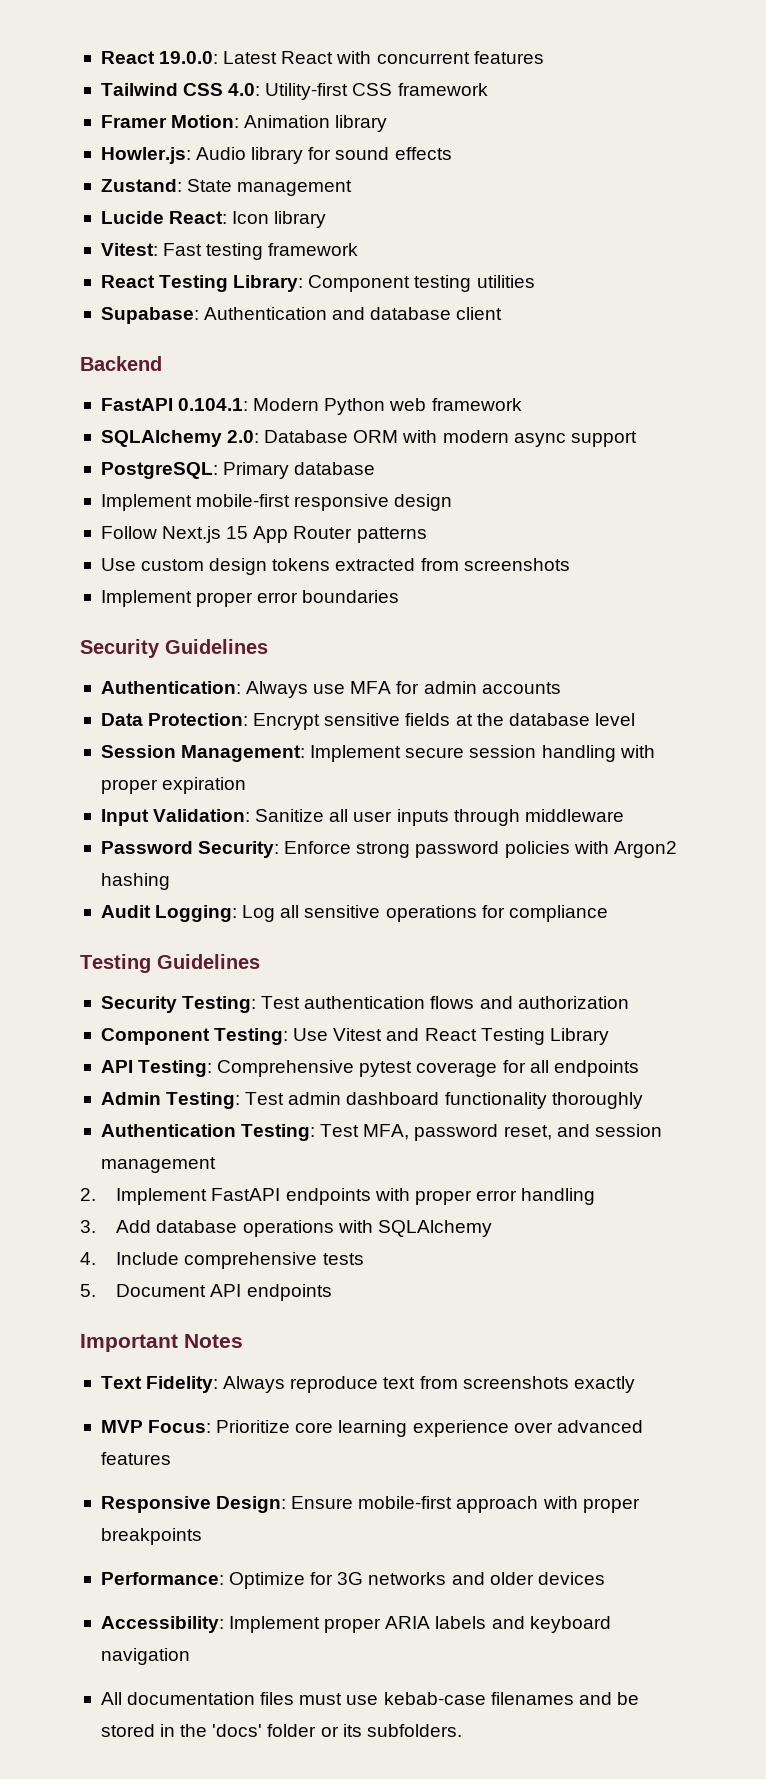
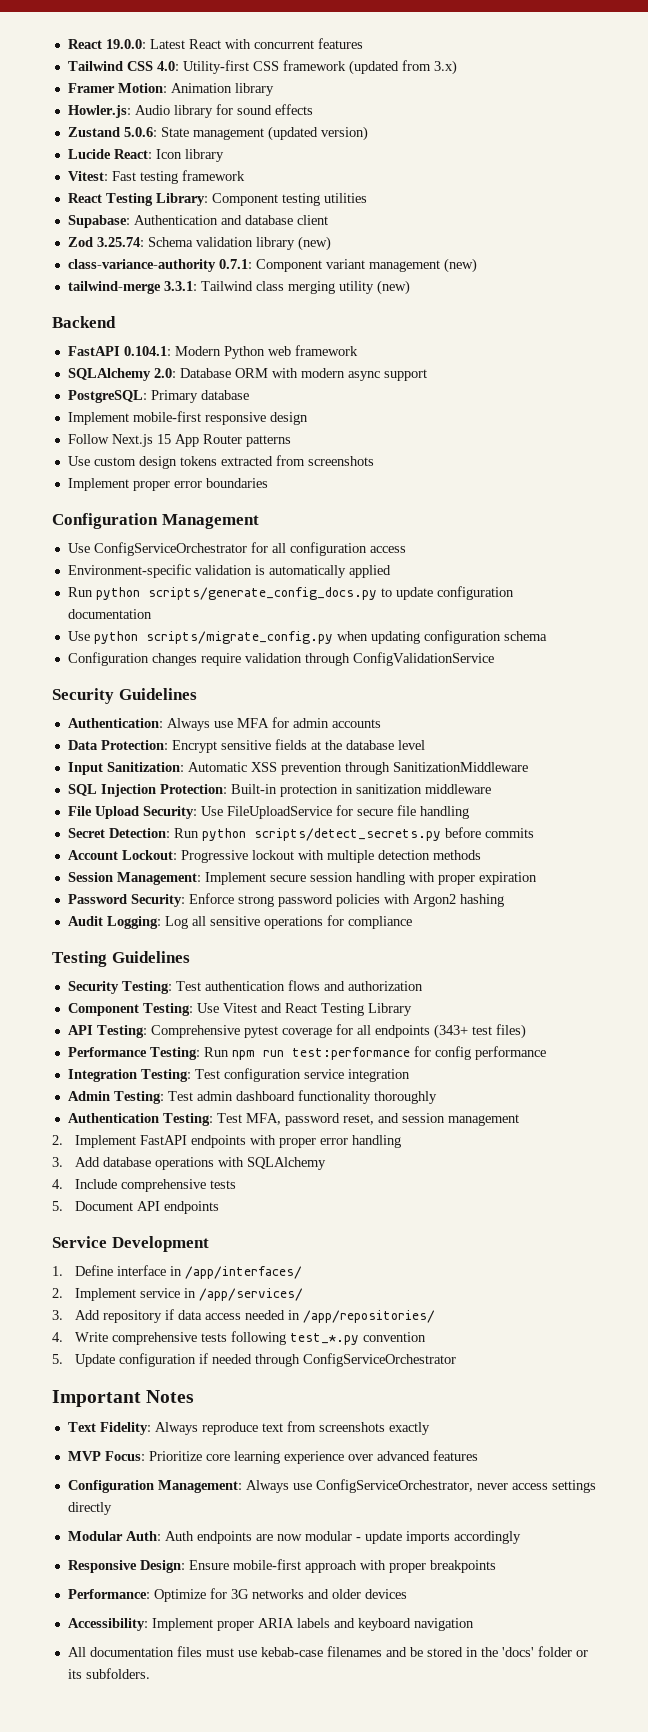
- Tailwind CSS 4.0: Utility-first CSS framework
+ Tailwind CSS 4.0: Utility-first CSS framework (updated from 3.x)
- Zustand: State management
+ Zustand 5.0.6: State management (updated version)
+ Zod 3.25.74: Schema validation library (new)
+ class-variance-authority 0.7.1: Component variant management (new)
+ tailwind-merge 3.3.1: Tailwind class merging utility (new)
+ Configuration Management
+ Use ConfigServiceOrchestrator for all configuration access
+ Environment-specific validation is automatically applied
+ Run python scripts/generate_config_docs.py to update configuration documentation
+ Use python scripts/migrate_config.py when updating configuration schema
+ Configuration changes require validation through ConfigValidationService
+ Input Sanitization: Automatic XSS prevention through SanitizationMiddleware
+ SQL Injection Protection: Built-in protection in sanitization middleware
+ File Upload Security: Use FileUploadService for secure file handling
+ Secret Detection: Run python scripts/detect_secrets.py before commits
+ Account Lockout: Progressive lockout with multiple detection methods
- Input Validation: Sanitize all user inputs through middleware
- API Testing: Comprehensive pytest coverage for all endpoints
+ API Testing: Comprehensive pytest coverage for all endpoints (343+ test files)
+ Performance Testing: Run npm run test:performance for config performance
+ Integration Testing: Test configuration service integration
+ Service Development
+ 1. Define interface in /app/interfaces/
+ 2. Implement service in /app/services/
+ 3. Add repository if data access needed in /app/repositories/
+ 4. Write comprehensive tests following test_*.py convention
+ 5. Update configuration if needed through ConfigServiceOrchestrator
+ Configuration Management: Always use ConfigServiceOrchestrator, never access settings directly
+ Modular Auth: Auth endpoints are now modular - update imports accordingly

